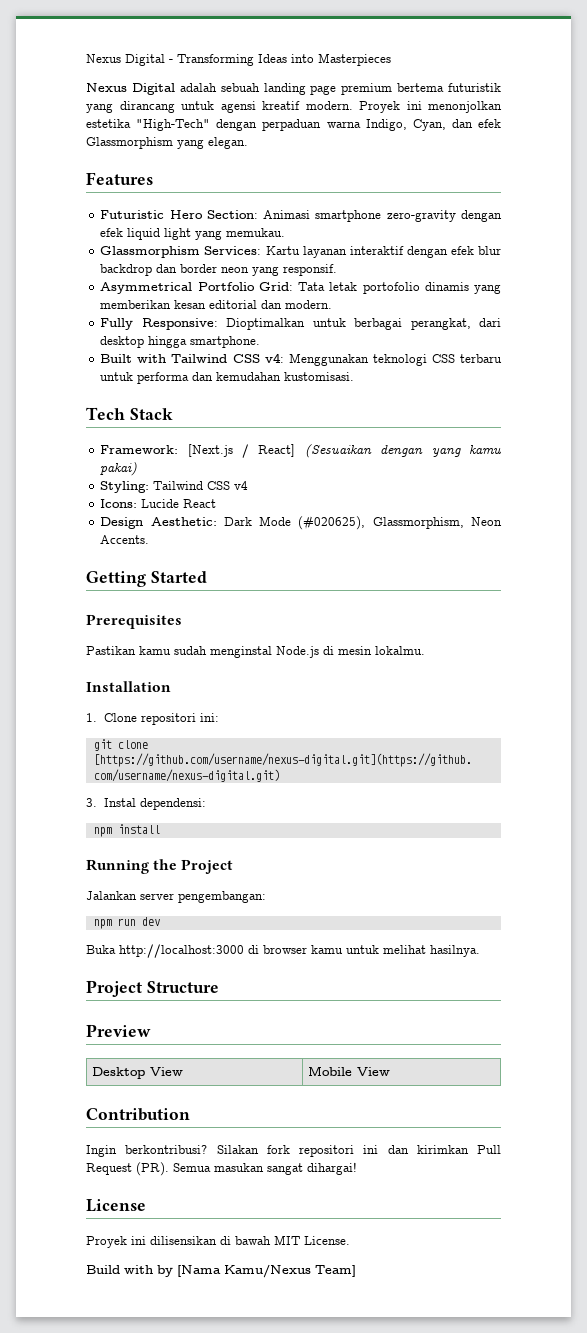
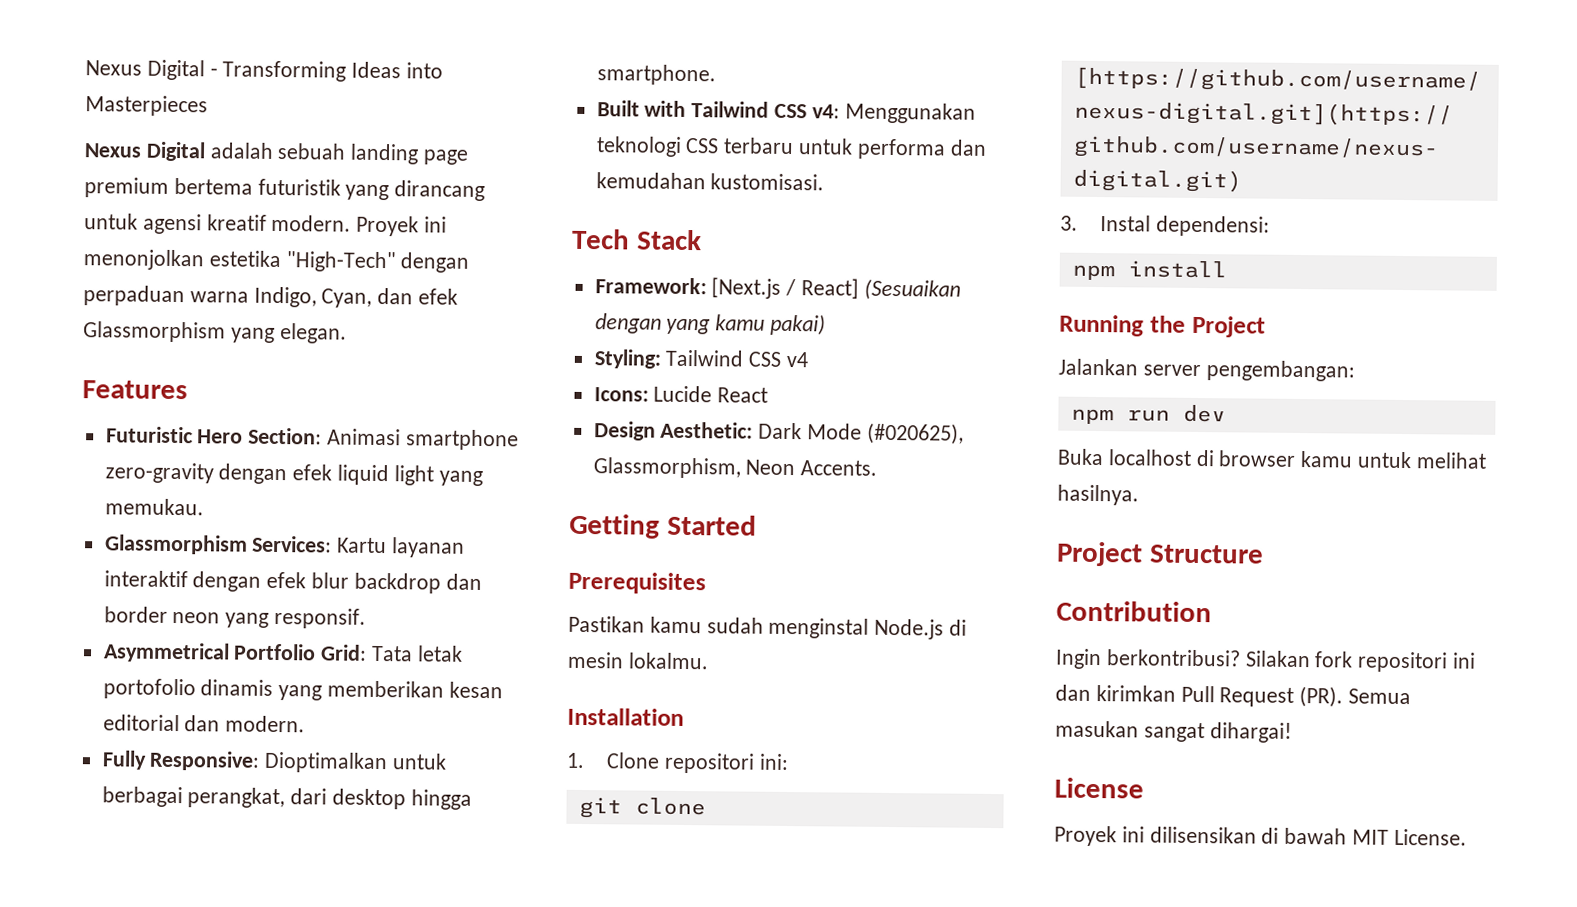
- Buka http://localhost:3000 di browser kamu untuk melihat hasilnya.
+ Buka localhost di browser kamu untuk melihat hasilnya.
- Preview
- Desktop View | Mobile View
- Build with by [Nama Kamu/Nexus Team]

